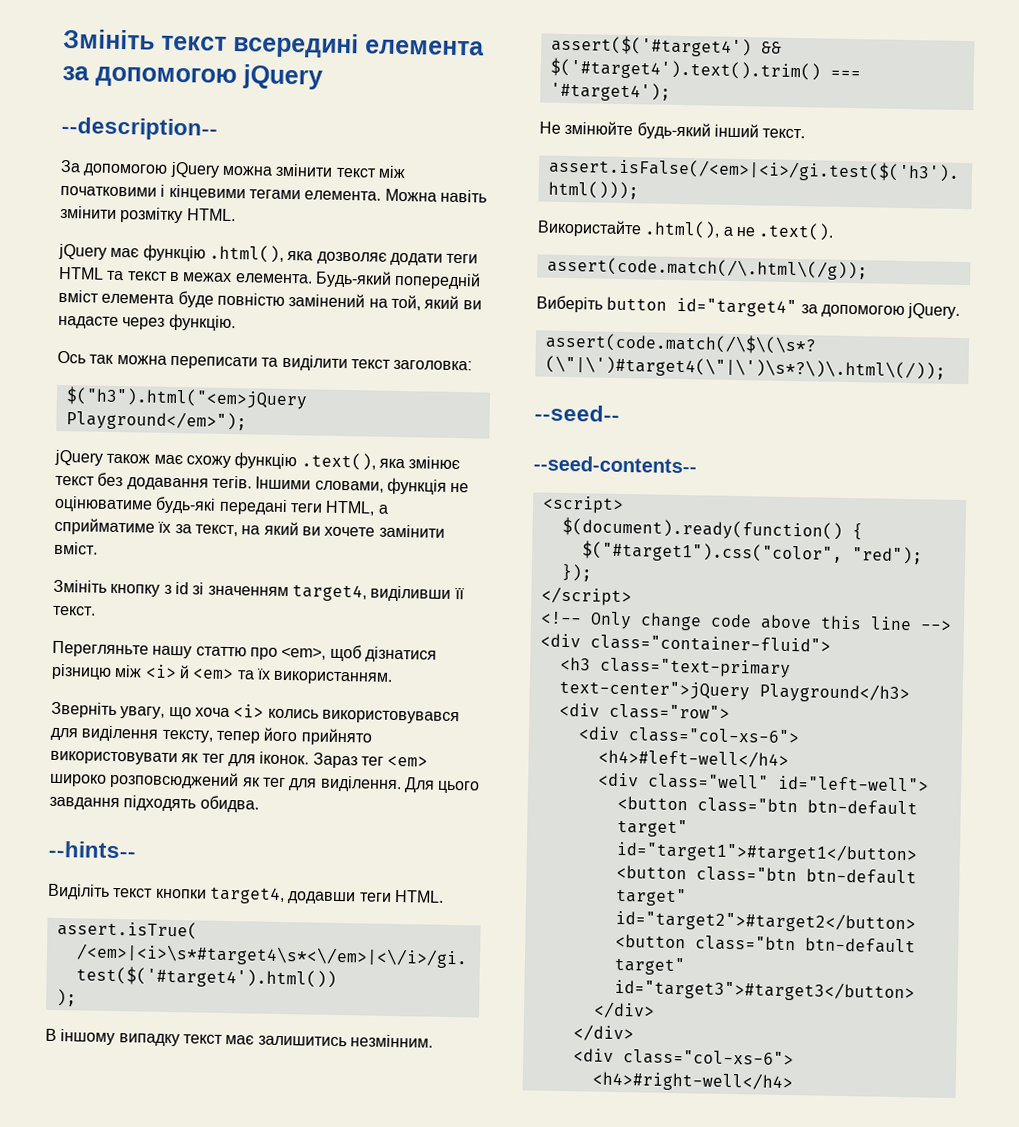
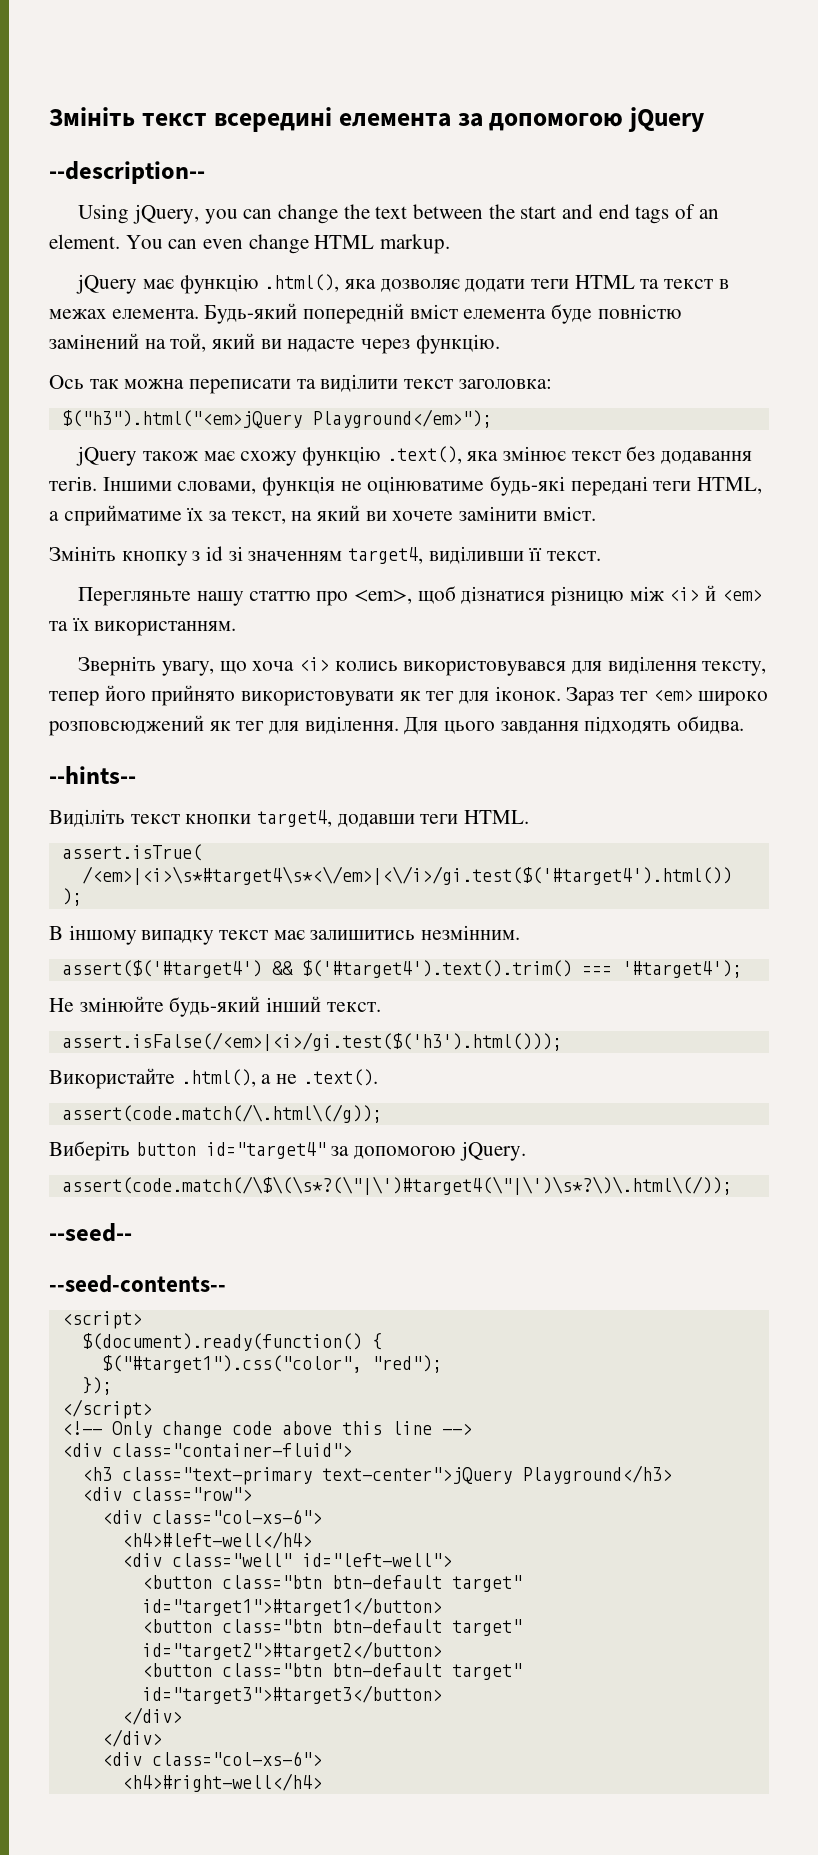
- За допомогою jQuery можна змінити текст між початковими і кінцевими тегами елемента. Можна навіть змінити розмітку HTML.
+ Using jQuery, you can change the text between the start and end tags of an element. You can even change HTML markup.

